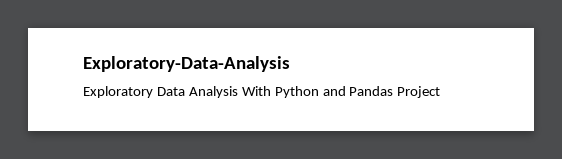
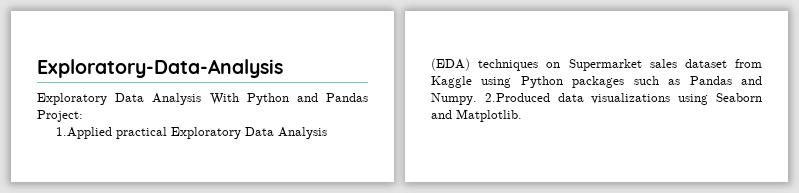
- Exploratory Data Analysis With Python and Pandas Project
+ Exploratory Data Analysis With Python and Pandas Project:
+ 1.Applied practical Exploratory Data Analysis (EDA) techniques on Supermarket sales dataset from Kaggle using Python packages such as Pandas and Numpy. 2.Produced data visualizations using Seaborn and Matplotlib.

